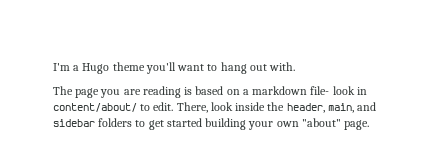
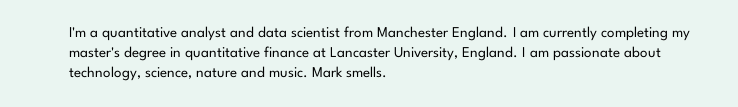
- I'm a Hugo theme you'll want to hang out with.
- The page you are reading is based on a markdown file- look in content/about/ to edit. There, look inside the header, main, and sidebar folders to get started building your own "about" page.
+ I'm a quantitative analyst and data scientist from Manchester England. I am currently completing my master's degree in quantitative finance at Lancaster University, England. I am passionate about technology, science, nature and music. Mark smells.

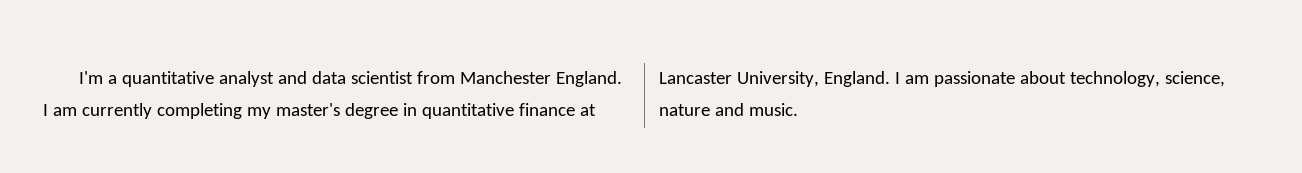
- Mark smells.

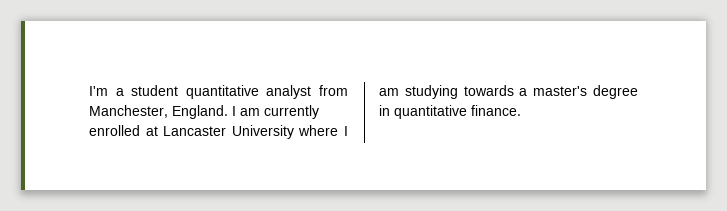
- I'm a quantitative analyst and data scientist from Manchester England. I am currently completing my master's degree in quantitative finance at Lancaster University, England. I am passionate about technology, science, nature and music.
+ I'm a student quantitative analyst from Manchester, England. I am currently enrolled at Lancaster University where I am studying towards a master's degree in quantitative finance.

